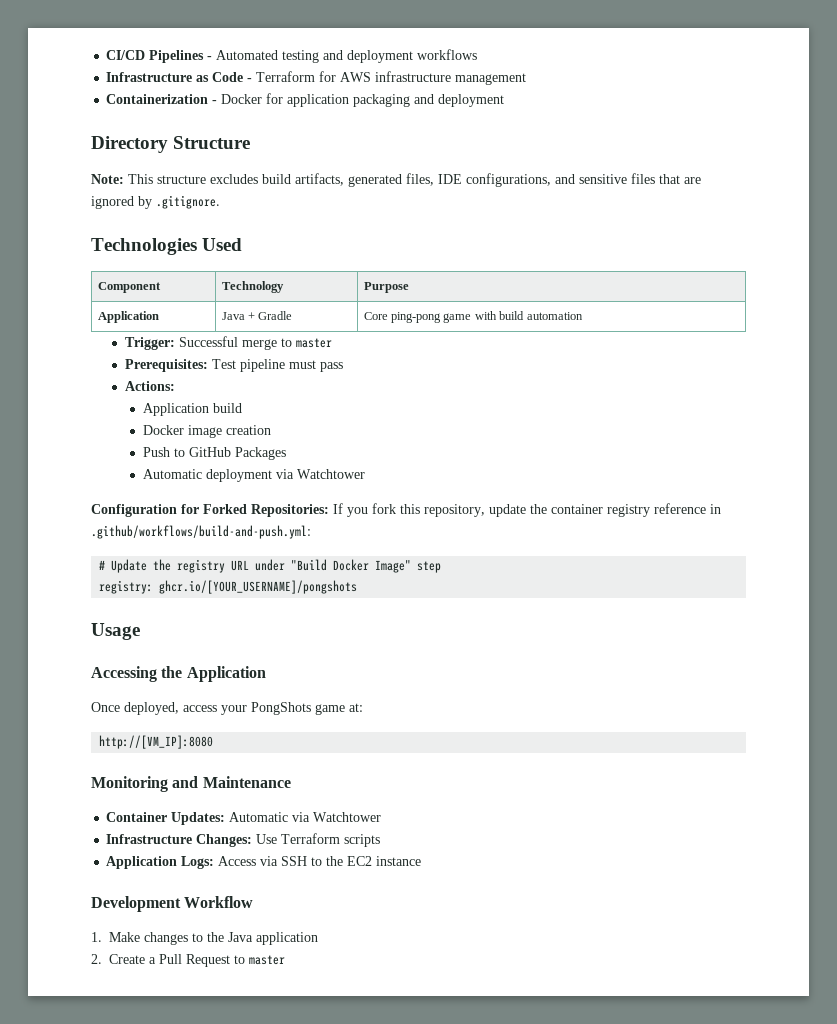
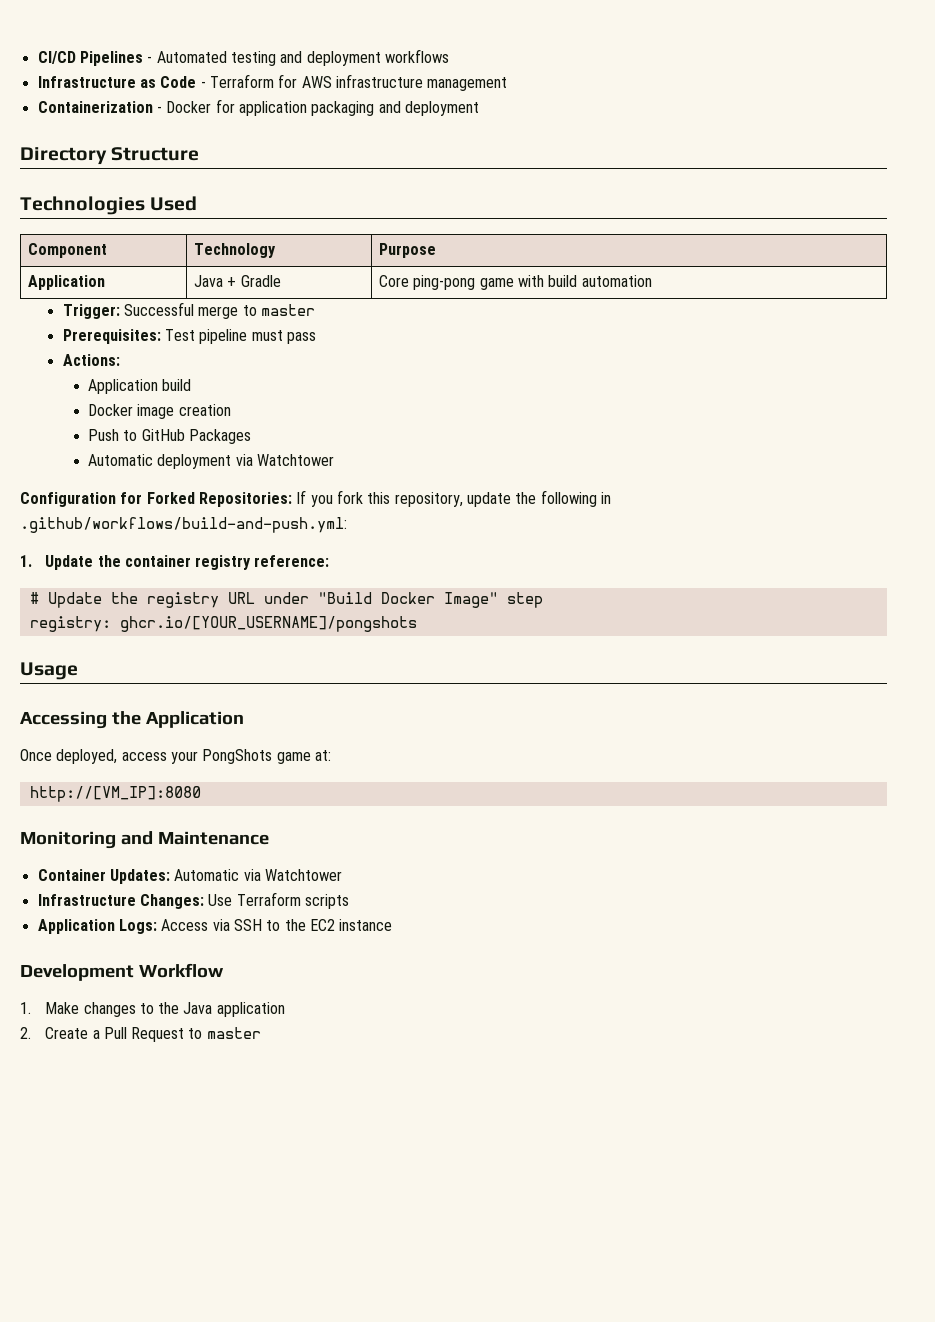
- Note: This structure excludes build artifacts, generated files, IDE configurations, and sensitive files that are ignored by .gitignore.
- Configuration for Forked Repositories: If you fork this repository, update the container registry reference in .github/workflows/build-and-push.yml:
+ Configuration for Forked Repositories: If you fork this repository, update the following in .github/workflows/build-and-push.yml:
+ 1. Update the container registry reference:

